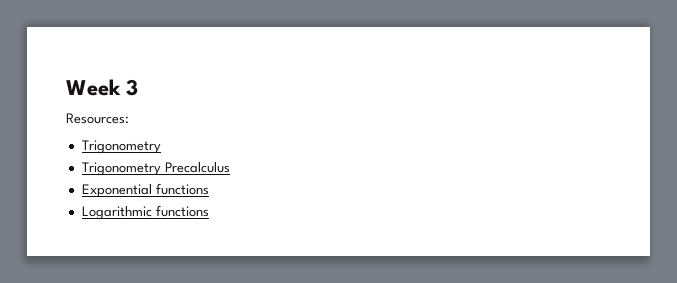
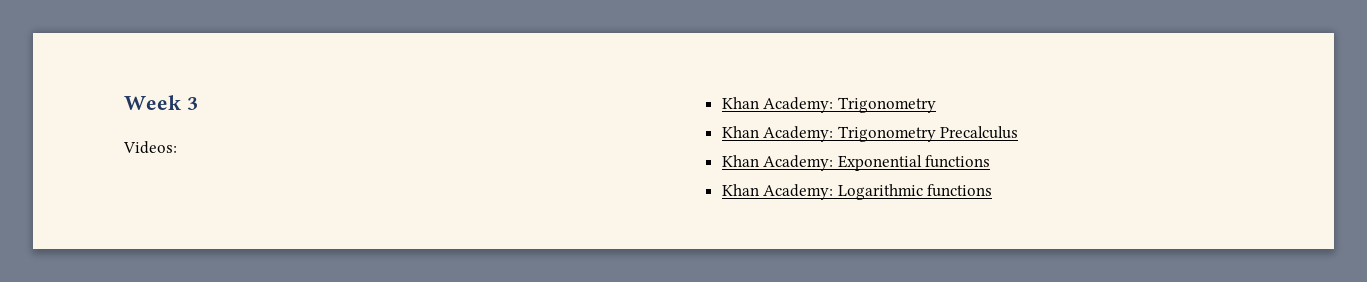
- Resources:
- Trigonometry
+ Videos:
+ Khan Academy: Trigonometry
- Trigonometry Precalculus
+ Khan Academy: Trigonometry Precalculus
- Exponential functions
+ Khan Academy: Exponential functions
- Logarithmic functions
+ Khan Academy: Logarithmic functions

